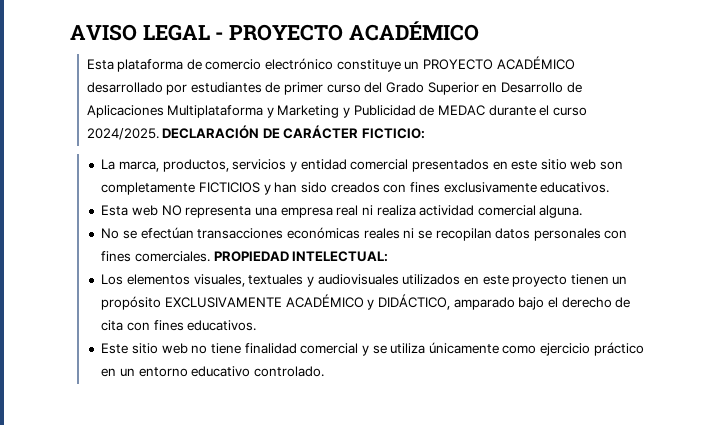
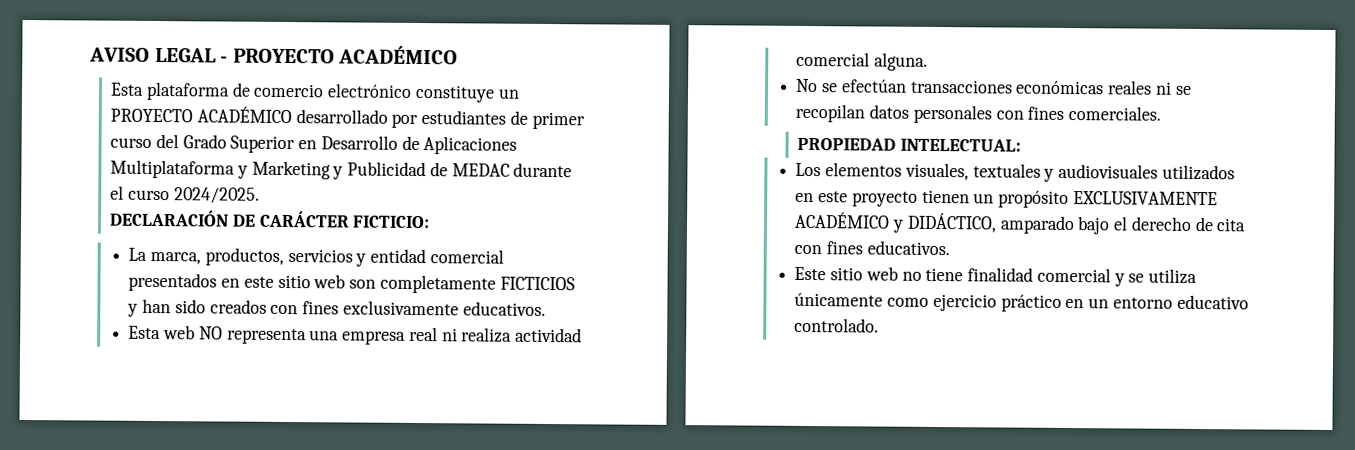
- Esta plataforma de comercio electrónico constituye un PROYECTO ACADÉMICO desarrollado por estudiantes de primer curso del Grado Superior en Desarrollo de Aplicaciones Multiplataforma y Marketing y Publicidad de MEDAC durante el curso 2024/2025. DECLARACIÓN DE CARÁCTER FICTICIO:
+ Esta plataforma de comercio electrónico constituye un PROYECTO ACADÉMICO desarrollado por estudiantes de primer curso del Grado Superior en Desarrollo de Aplicaciones Multiplataforma y Marketing y Publicidad de MEDAC durante el curso 2024/2025.
+ DECLARACIÓN DE CARÁCTER FICTICIO:
- No se efectúan transacciones económicas reales ni se recopilan datos personales con fines comerciales. PROPIEDAD INTELECTUAL:
+ No se efectúan transacciones económicas reales ni se recopilan datos personales con fines comerciales.
+ PROPIEDAD INTELECTUAL:

